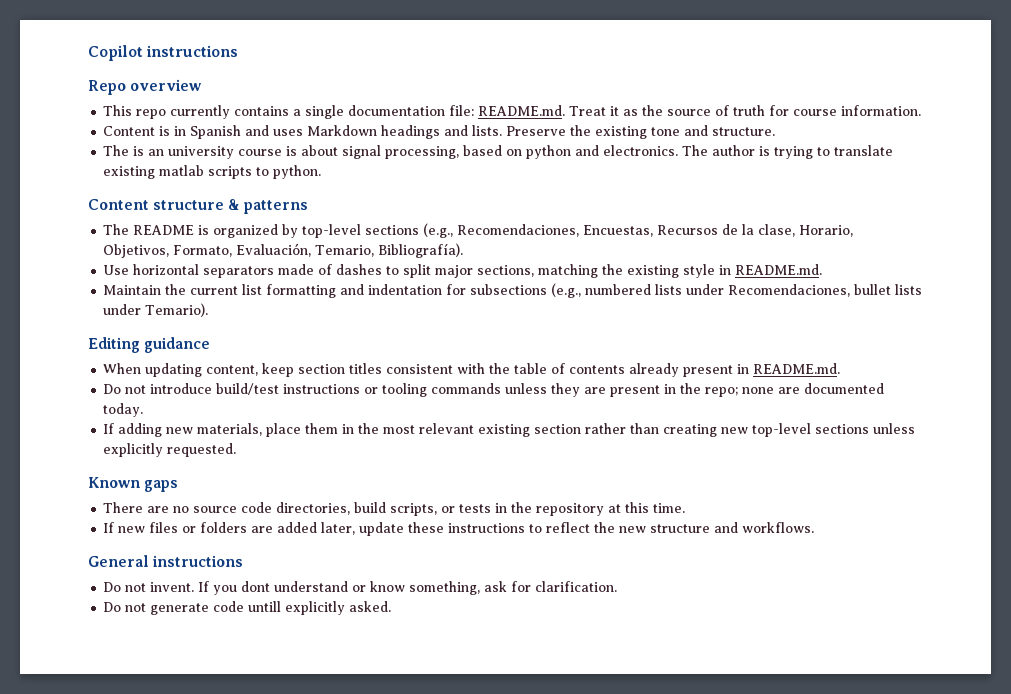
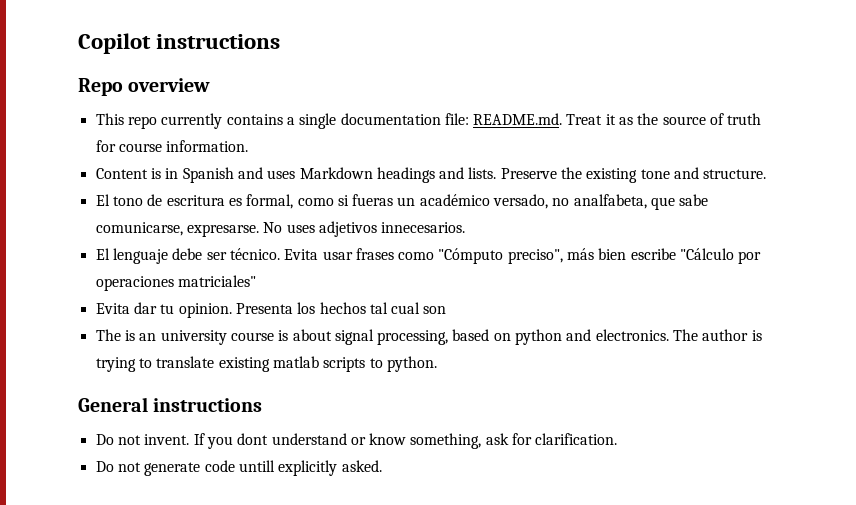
+ El tono de escritura es formal, como si fueras un académico versado, no analfabeta, que sabe comunicarse, expresarse. No uses adjetivos innecesarios.
+ El lenguaje debe ser técnico. Evita usar frases como "Cómputo preciso", más bien escribe "Cálculo por operaciones matriciales"
+ Evita dar tu opinion. Presenta los hechos tal cual son
- Content structure & patterns
- The README is organized by top-level sections (e.g., Recomendaciones, Encuestas, Recursos de la clase, Horario, Objetivos, Formato, Evaluación, Temario, Bibliografía).
- Use horizontal separators made of dashes to split major sections, matching the existing style in README.md.
- Maintain the current list formatting and indentation for subsections (e.g., numbered lists under Recomendaciones, bullet lists under Temario).
- Editing guidance
- When updating content, keep section titles consistent with the table of contents already present in README.md.
- Do not introduce build/test instructions or tooling commands unless they are present in the repo; none are documented today.
- If adding new materials, place them in the most relevant existing section rather than creating new top-level sections unless explicitly requested.
- Known gaps
- There are no source code directories, build scripts, or tests in the repository at this time.
- If new files or folders are added later, update these instructions to reflect the new structure and workflows.

